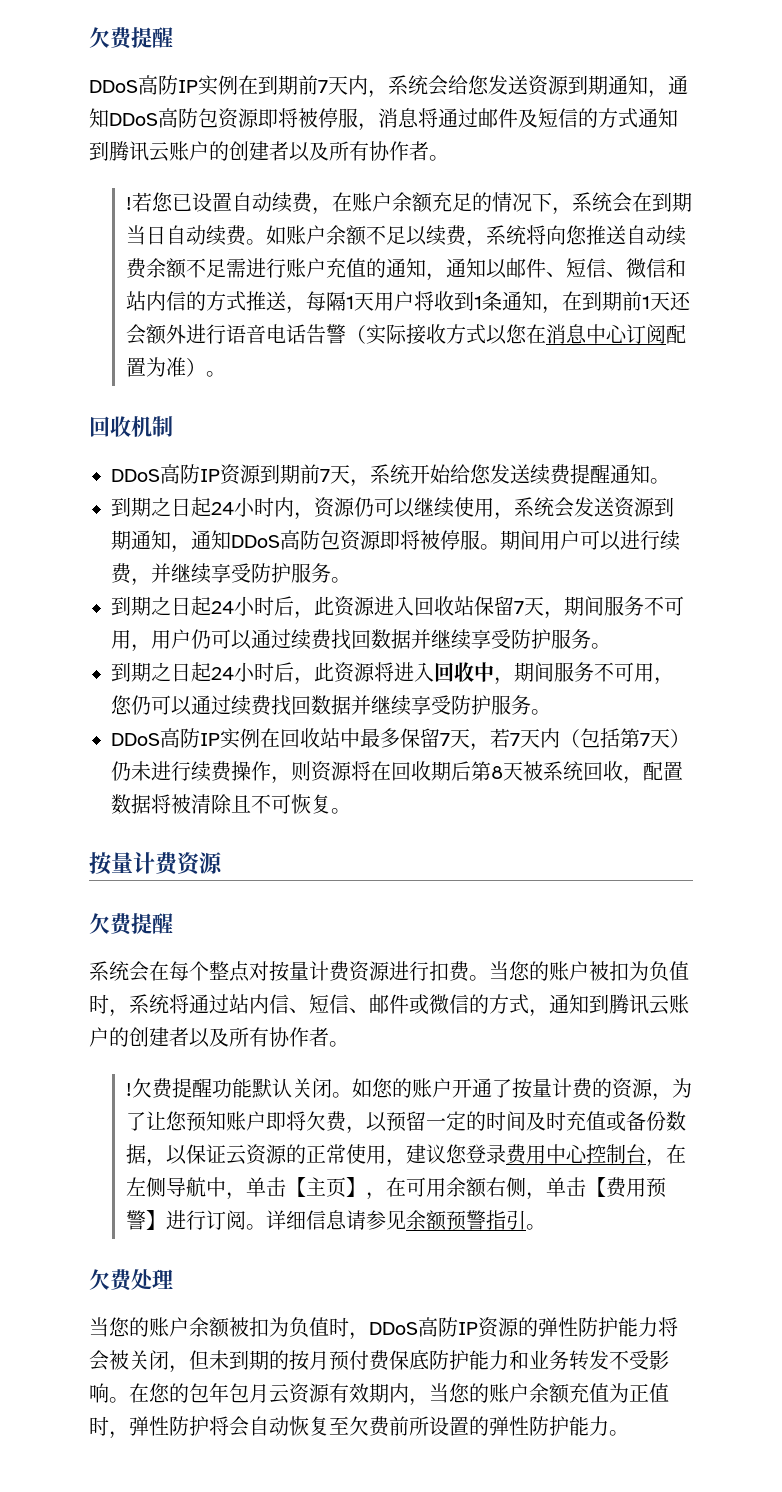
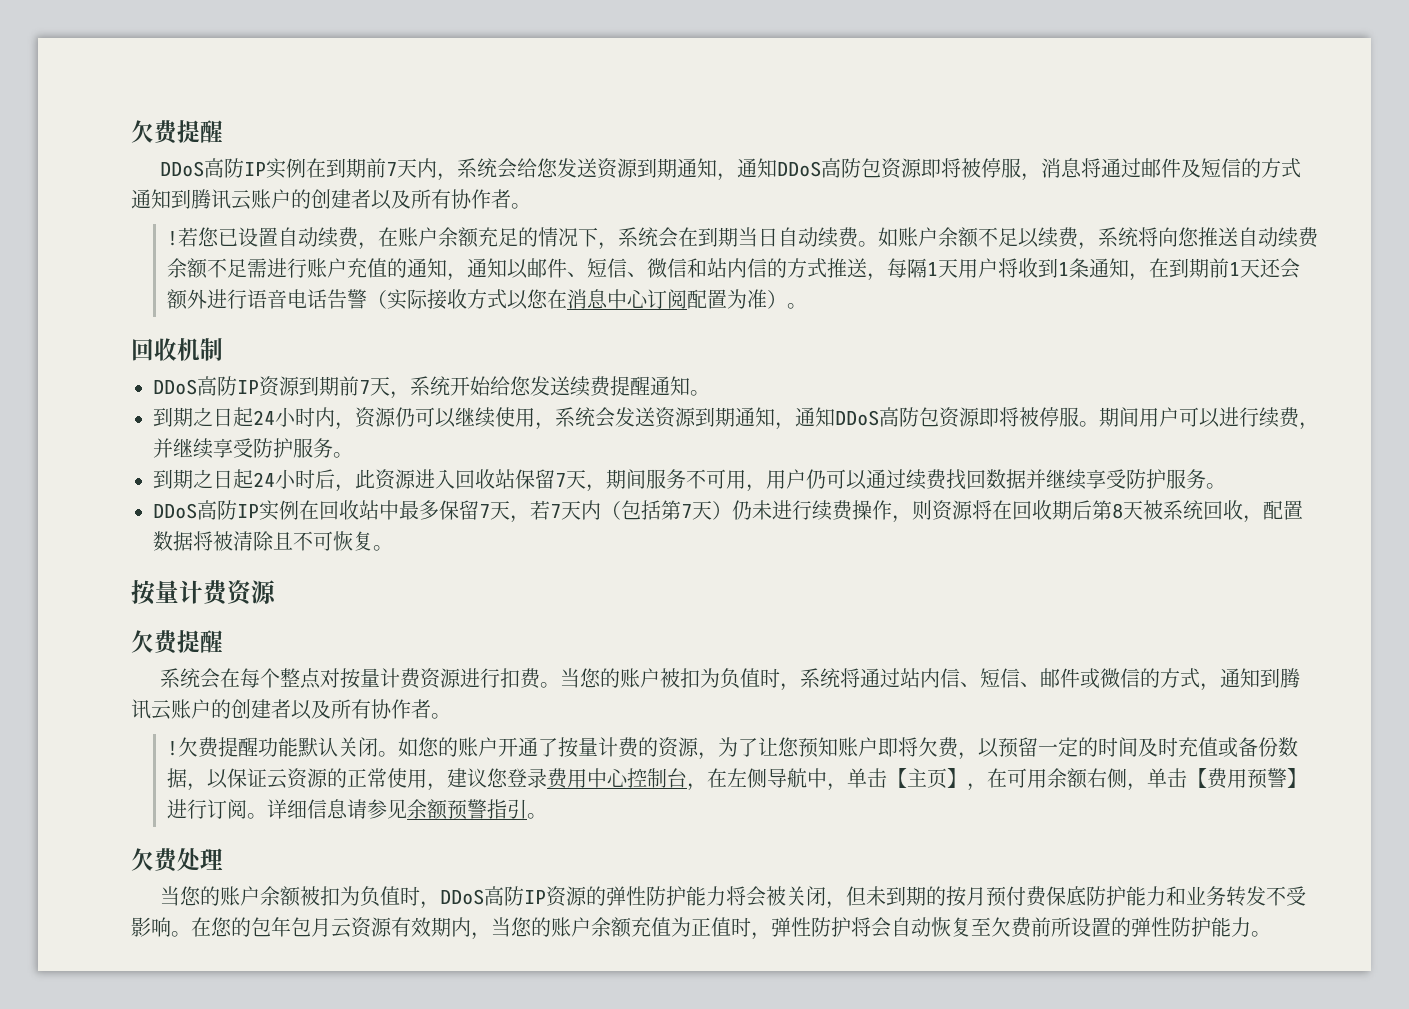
- 到期之日起24小时后，此资源将进入回收中，期间服务不可用，您仍可以通过续费找回数据并继续享受防护服务。

